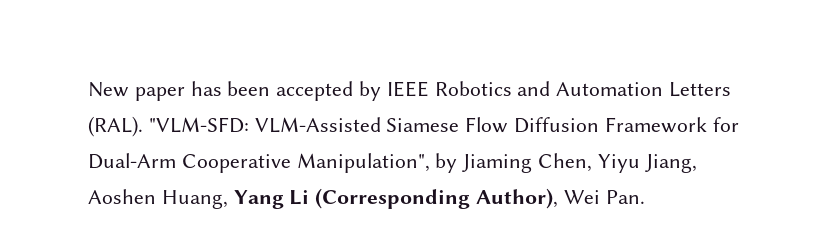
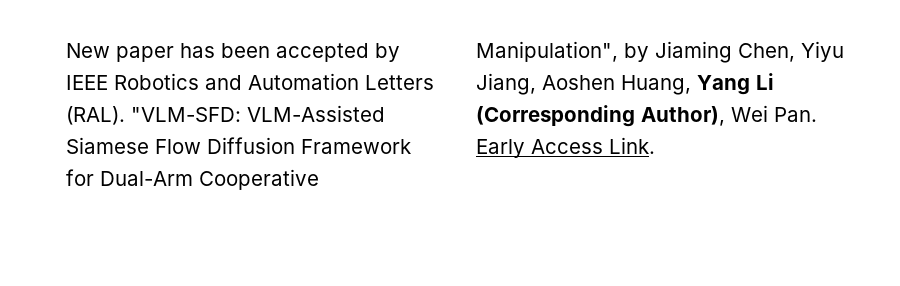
- "VLM-SFD: VLM-Assisted Siamese Flow Diffusion Framework for Dual-Arm Cooperative Manipulation", by Jiaming Chen, Yiyu Jiang, Aoshen Huang, Yang Li (Corresponding Author), Wei Pan.
+ "VLM-SFD: VLM-Assisted Siamese Flow Diffusion Framework for Dual-Arm Cooperative Manipulation", by Jiaming Chen, Yiyu Jiang, Aoshen Huang, Yang Li (Corresponding Author), Wei Pan. Early Access Link.

